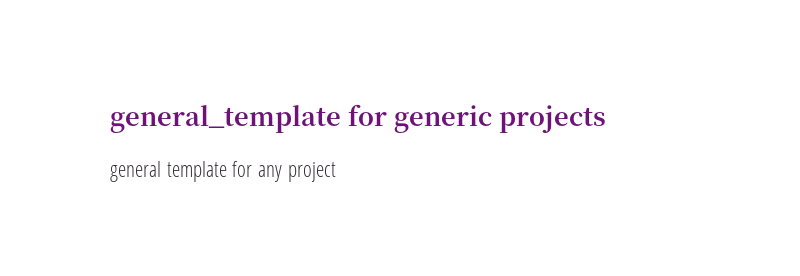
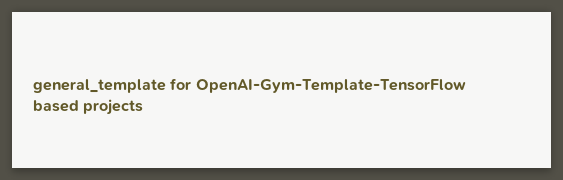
- general_template for generic projects
+ general_template for OpenAI-Gym-Template-TensorFlow based projects
- general template for any project

